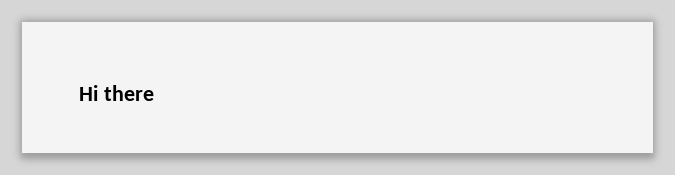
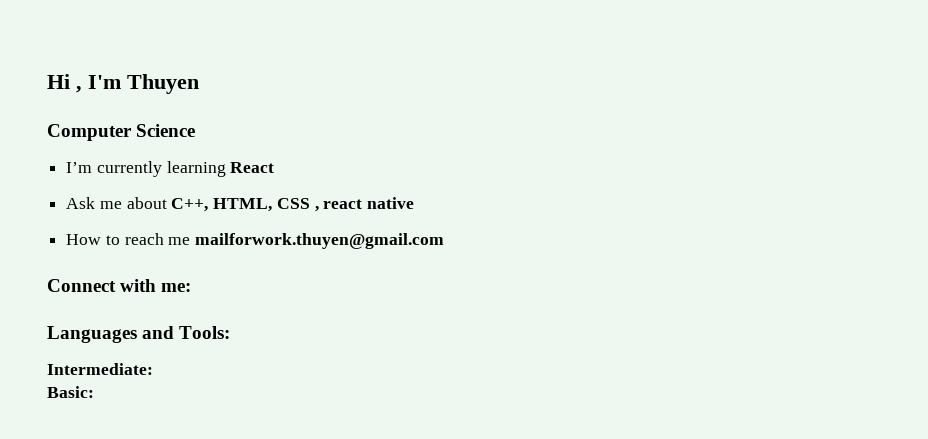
- Hi there
+ Hi , I'm Thuyen
+ Computer Science
+ I’m currently learning React
+ Ask me about C++, HTML, CSS , react native
+ How to reach me mailforwork.thuyen@gmail.com
+ Connect with me:
+ Languages and Tools:
+ Intermediate:
+ Basic:

